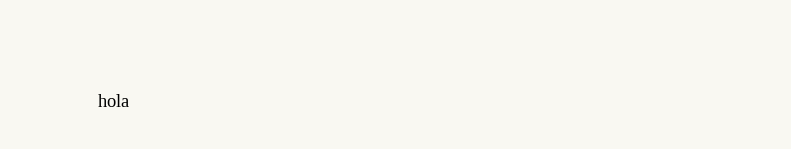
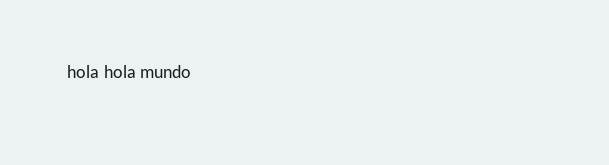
- hola
+ hola hola mundo

